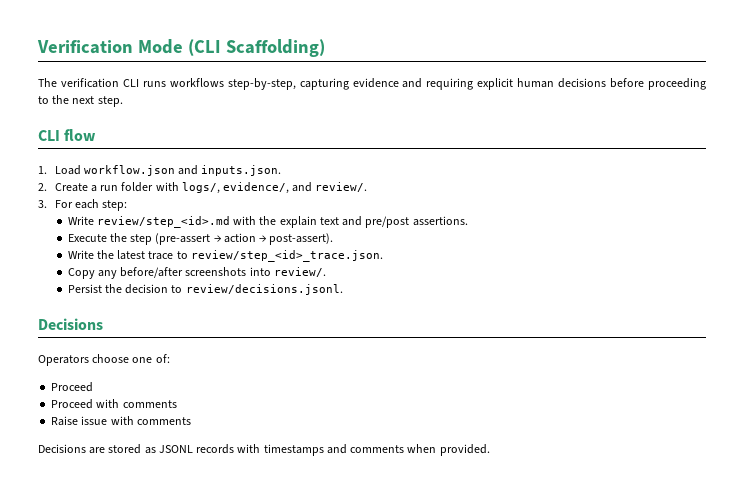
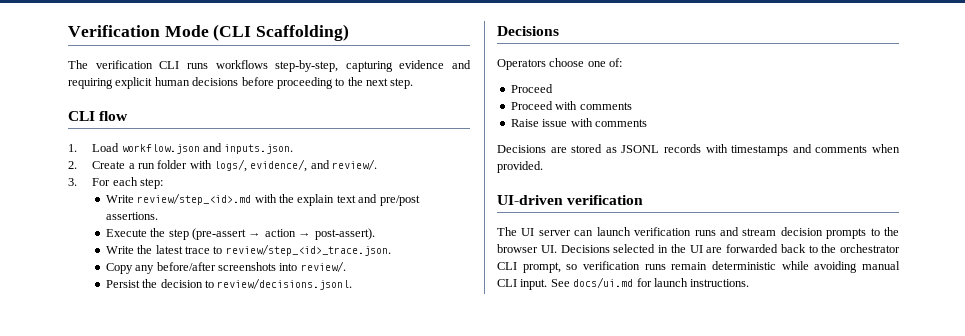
+ UI-driven verification
+ The UI server can launch verification runs and stream decision prompts to the browser UI. Decisions selected in the UI are forwarded back to the orchestrator CLI prompt, so verification runs remain deterministic while avoiding manual CLI input. See docs/ui.md for launch instructions.

